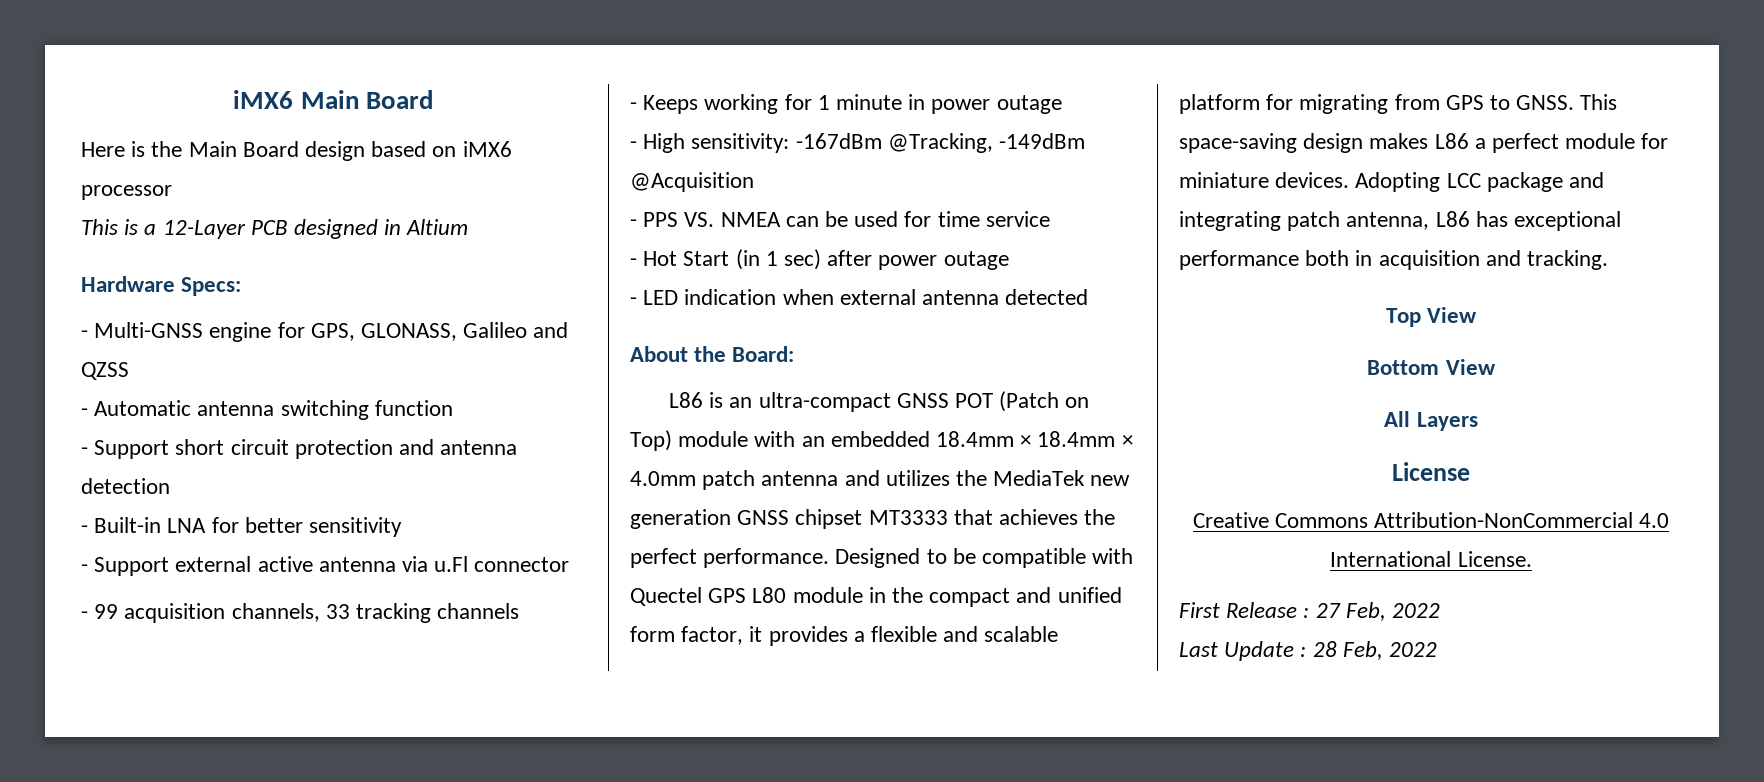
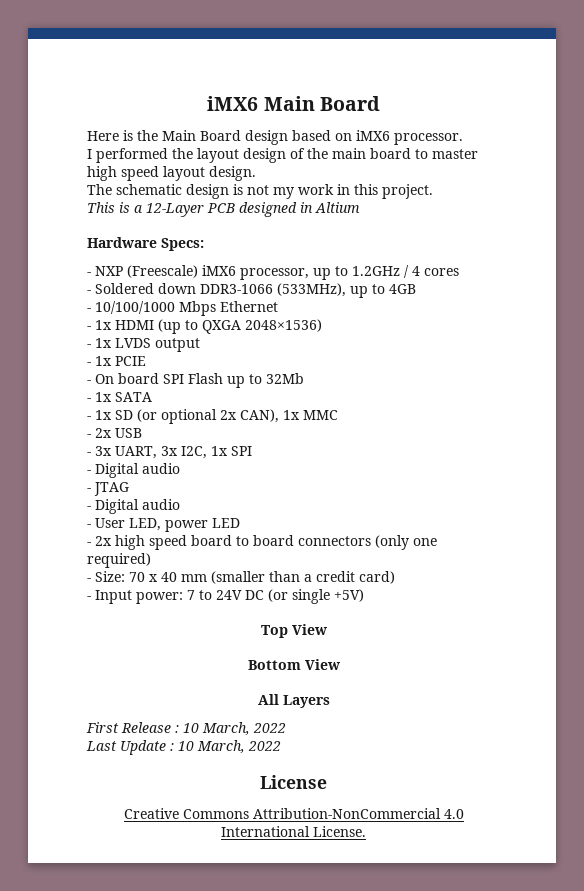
- Here is the Main Board design based on iMX6 processor
+ Here is the Main Board design based on iMX6 processor.
+ I performed the layout design of the main board to master high speed layout design.
+ The schematic design is not my work in this project.
- - Multi-GNSS engine for GPS, GLONASS, Galileo and QZSS
- - Automatic antenna switching function
- - Support short circuit protection and antenna detection
- - Built-in LNA for better sensitivity
- - Support external active antenna via u.Fl connector
- - 99 acquisition channels, 33 tracking channels
- - Keeps working for 1 minute in power outage
- - High sensitivity: -167dBm @Tracking, -149dBm @Acquisition
- - PPS VS. NMEA can be used for time service
- - Hot Start (in 1 sec) after power outage
- - LED indication when external antenna detected
- About the Board:
- L86 is an ultra-compact GNSS POT (Patch on Top) module with an embedded 18.4mm × 18.4mm × 4.0mm patch antenna and utilizes the MediaTek new generation GNSS chipset MT3333 that achieves the perfect performance. Designed to be compatible with Quectel GPS L80 module in the compact and unified form factor, it provides a flexible and scalable platform for migrating from GPS to GNSS. This space-saving design makes L86 a perfect module for miniature devices. Adopting LCC package and integrating patch antenna, L86 has exceptional performance both in acquisition and tracking.
+ - NXP (Freescale) iMX6 processor, up to 1.2GHz / 4 cores
+ - Soldered down DDR3-1066 (533MHz), up to 4GB
+ - 10/100/1000 Mbps Ethernet
+ - 1x HDMI (up to QXGA 2048×1536)
+ - 1x LVDS output
+ - 1x PCIE
+ - On board SPI Flash up to 32Mb
+ - 1x SATA
+ - 1x SD (or optional 2x CAN), 1x MMC
+ - 2x USB
+ - 3x UART, 3x I2C, 1x SPI
+ - Digital audio
+ - JTAG
+ - Digital audio
+ - User LED, power LED
+ - 2x high speed board to board connectors (only one required)
+ - Size: 70 x 40 mm (smaller than a credit card)
+ - Input power: 7 to 24V DC (or single +5V)
+ First Release : 10 March, 2022
+ Last Update : 10 March, 2022
- First Release : 27 Feb, 2022
- Last Update : 28 Feb, 2022

